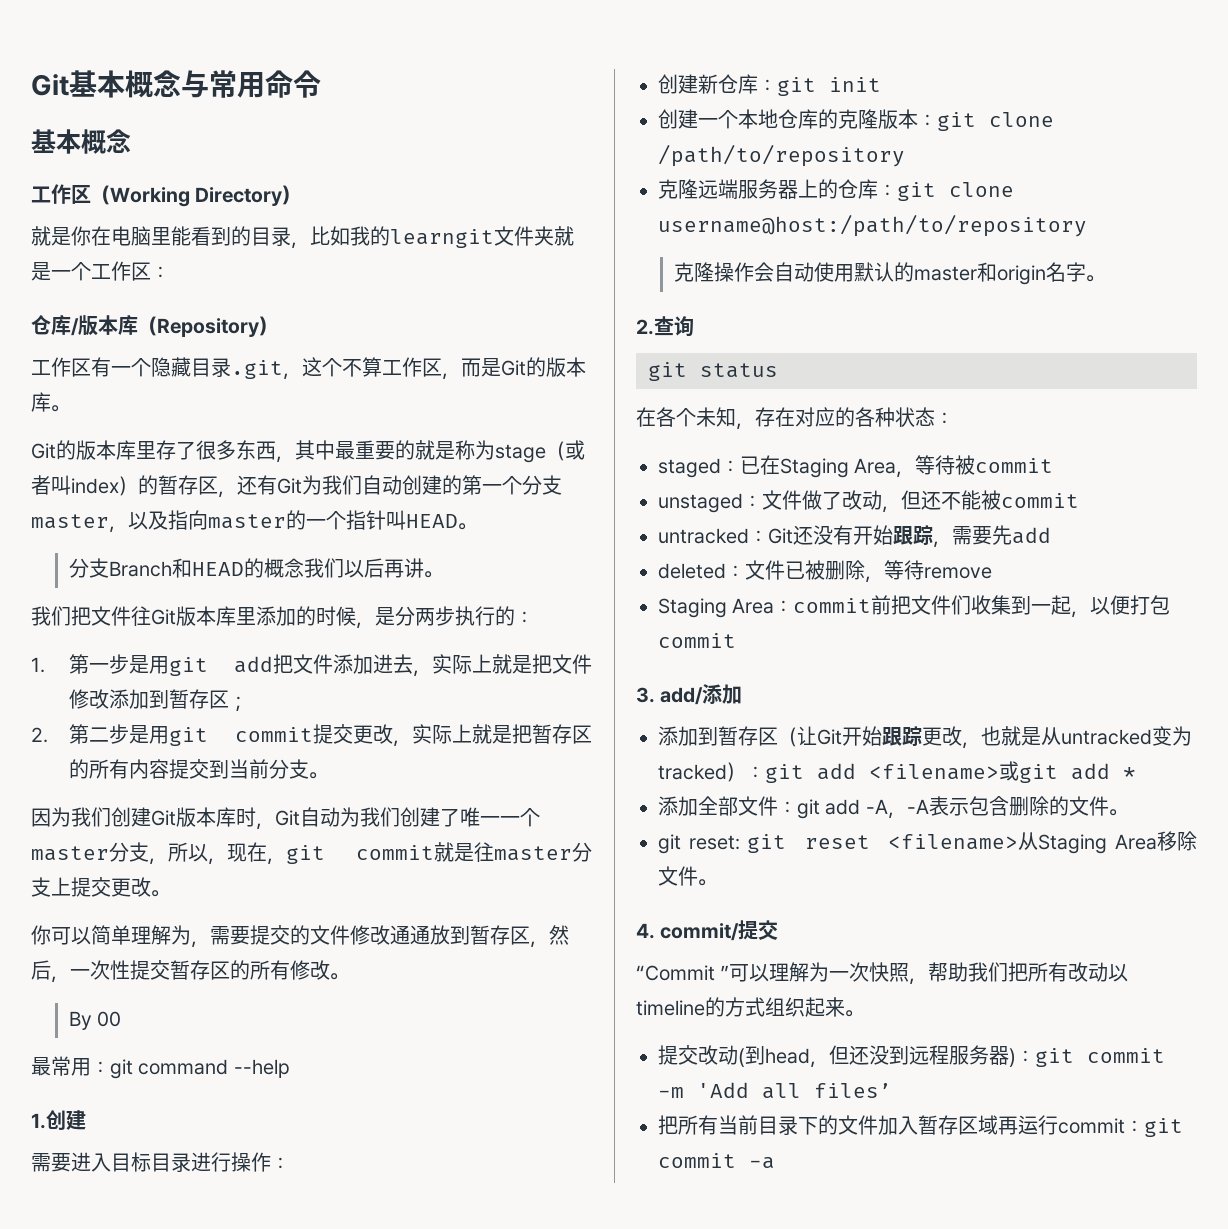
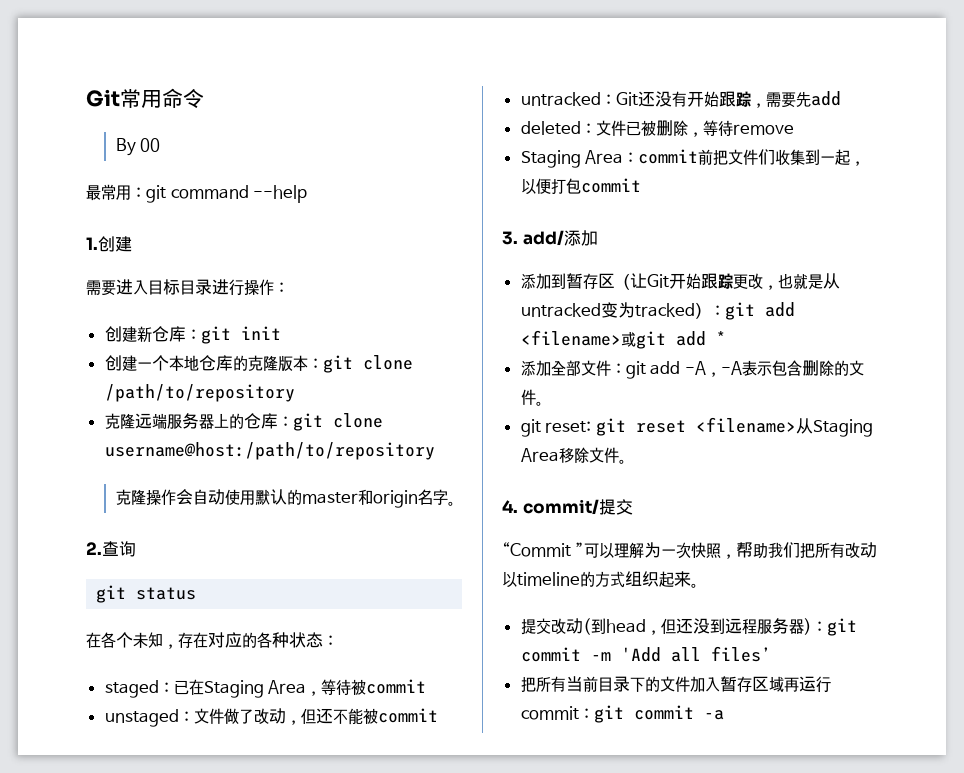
- Git基本概念与常用命令
- 基本概念
- 工作区（Working Directory）
- 就是你在电脑里能看到的目录，比如我的learngit文件夹就是一个工作区：
- 仓库/版本库（Repository）
- 工作区有一个隐藏目录.git，这个不算工作区，而是Git的版本库。
- Git的版本库里存了很多东西，其中最重要的就是称为stage（或者叫index）的暂存区，还有Git为我们自动创建的第一个分支master，以及指向master的一个指针叫HEAD。
- 分支Branch和HEAD的概念我们以后再讲。
- 我们把文件往Git版本库里添加的时候，是分两步执行的：
- 1.第一步是用git add把文件添加进去，实际上就是把文件修改添加到暂存区；
- 2.第二步是用git commit提交更改，实际上就是把暂存区的所有内容提交到当前分支。
- 因为我们创建Git版本库时，Git自动为我们创建了唯一一个master分支，所以，现在，git commit就是往master分支上提交更改。
- 你可以简单理解为，需要提交的文件修改通通放到暂存区，然后，一次性提交暂存区的所有修改。
+ Git常用命令

